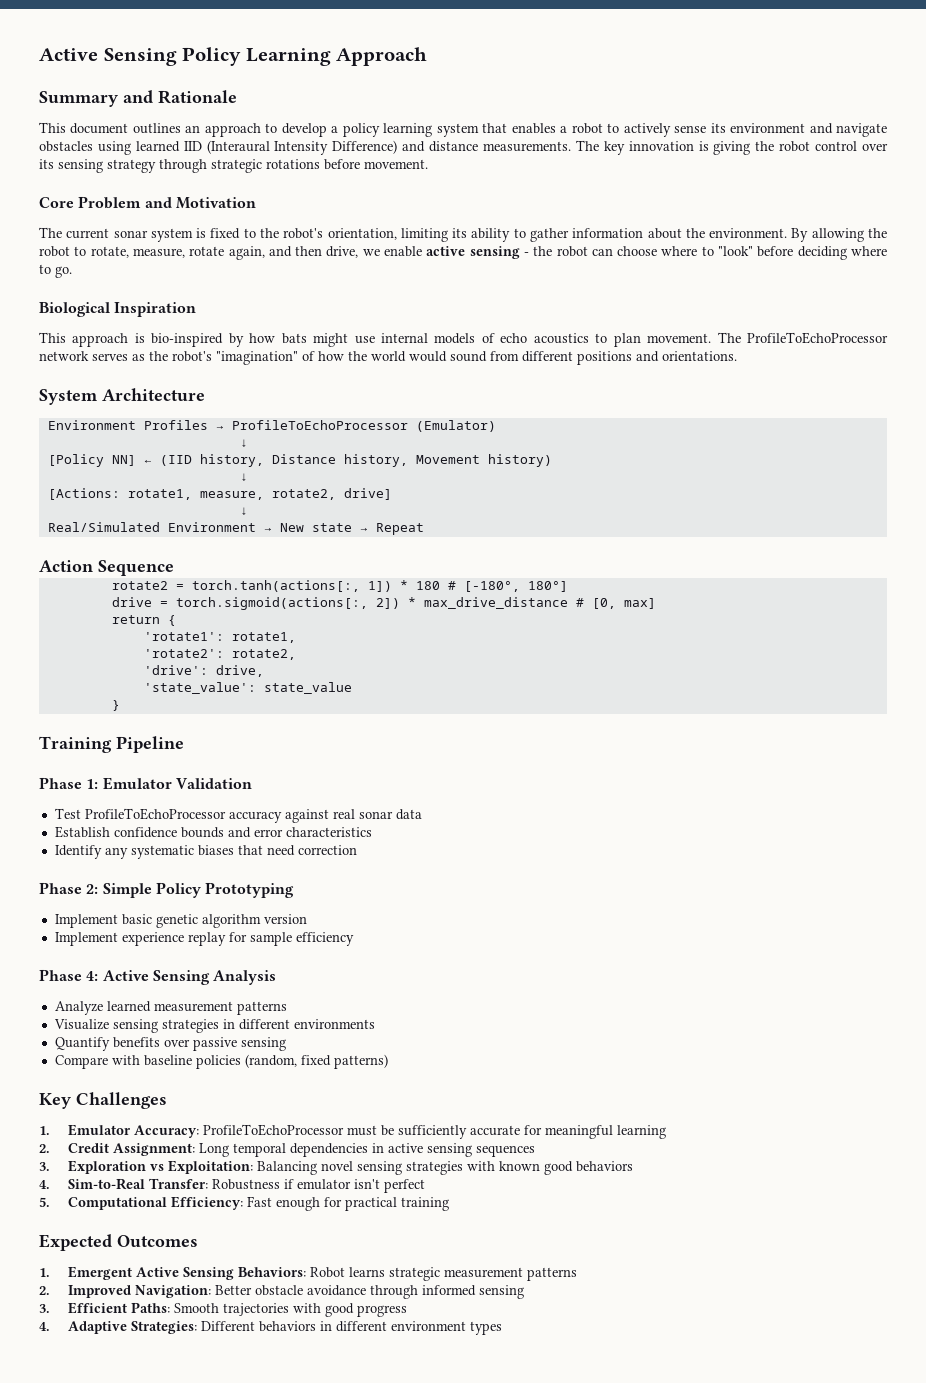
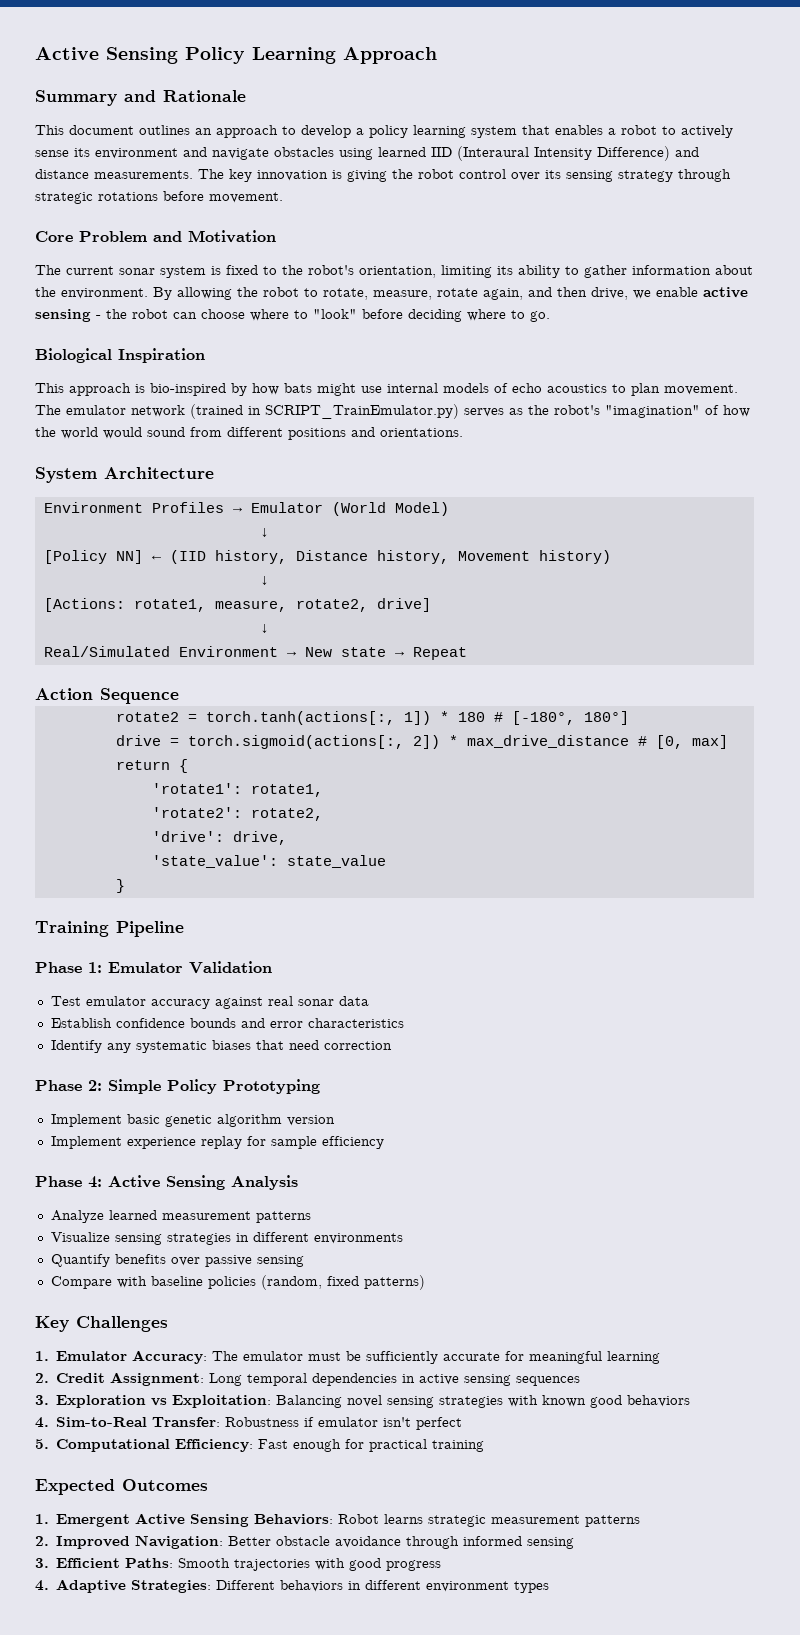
- The ProfileToEchoProcessor network serves as the robot's "imagination" of how the world would sound from different positions and orientations.
+ The emulator network (trained in SCRIPT_TrainEmulator.py) serves as the robot's "imagination" of how the world would sound from different positions and orientations.
- Environment Profiles → ProfileToEchoProcessor (Emulator)
+ Environment Profiles → Emulator (World Model)
- Test ProfileToEchoProcessor accuracy against real sonar data
+ Test emulator accuracy against real sonar data
- 1. Emulator Accuracy: ProfileToEchoProcessor must be sufficiently accurate for meaningful learning
+ 1. Emulator Accuracy: The emulator must be sufficiently accurate for meaningful learning

